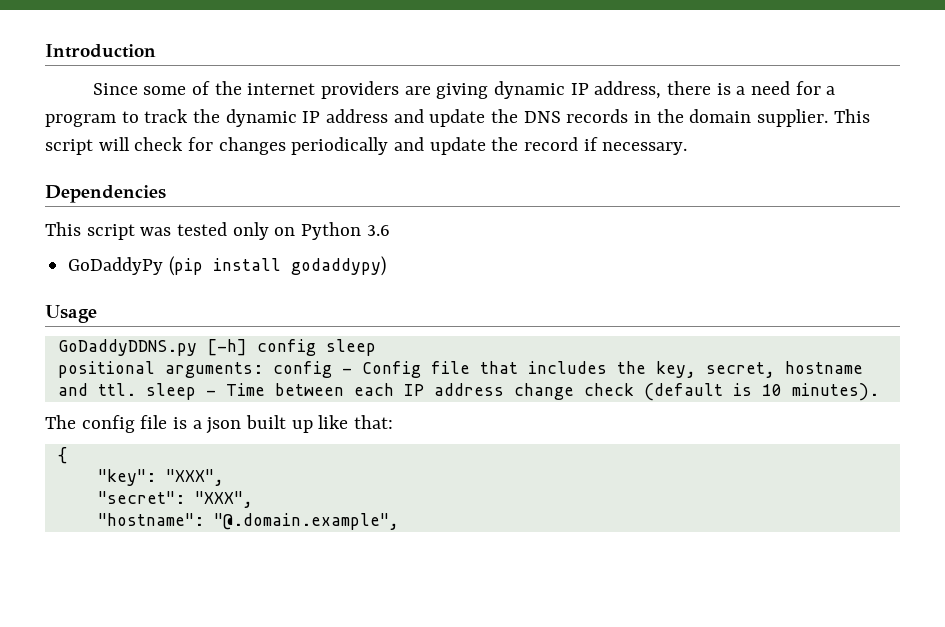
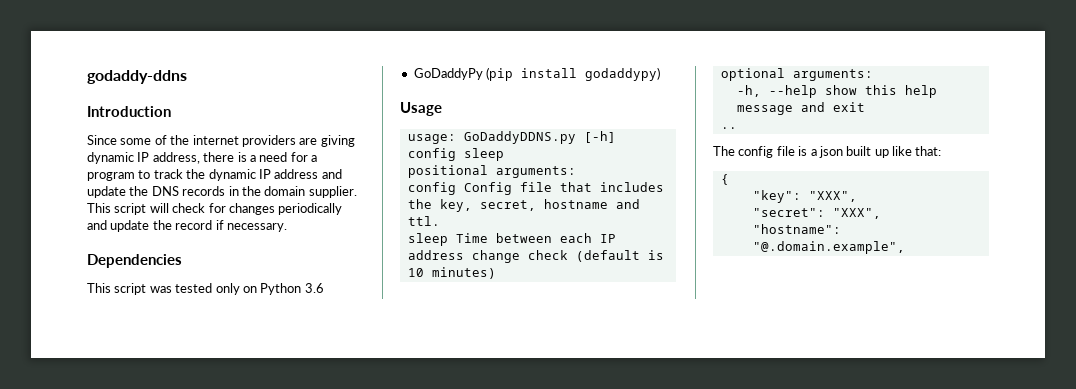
+ godaddy-ddns
- GoDaddyDDNS.py [-h] config sleep
+ usage: GoDaddyDDNS.py [-h] config sleep
- positional arguments: config - Config file that includes the key, secret, hostname and ttl. sleep - Time between each IP address change check (default is 10 minutes).
+ positional arguments:
+ config Config file that includes the key, secret, hostname and ttl.
+ sleep Time between each IP address change check (default is 10 minutes)
+ optional arguments:
+ -h, --help show this help message and exit
+ ..

